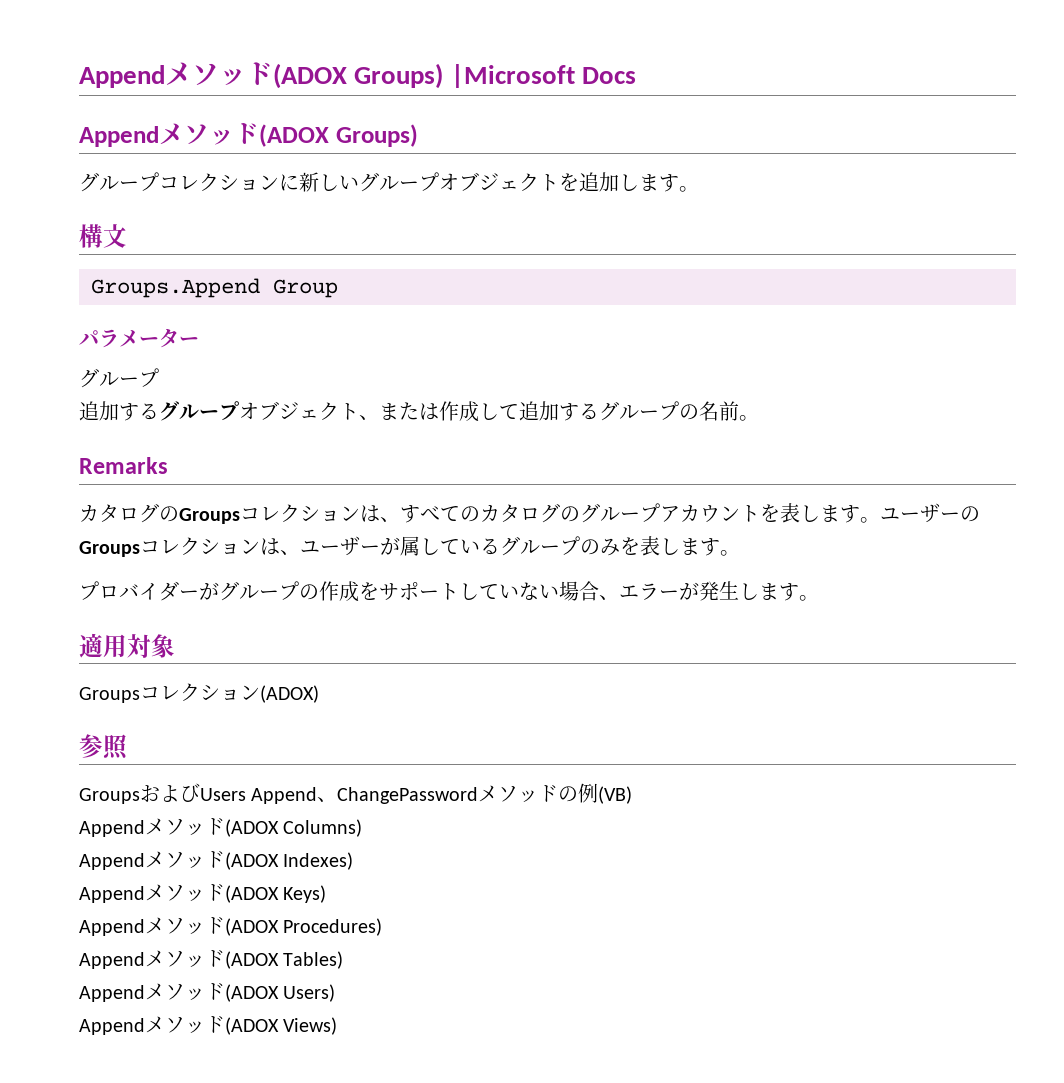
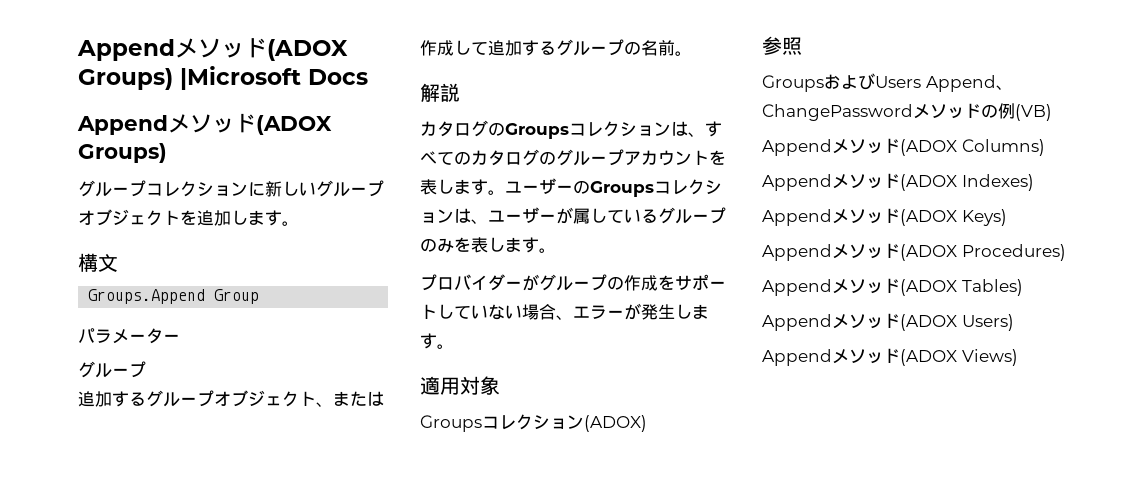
- Remarks
+ 解説

